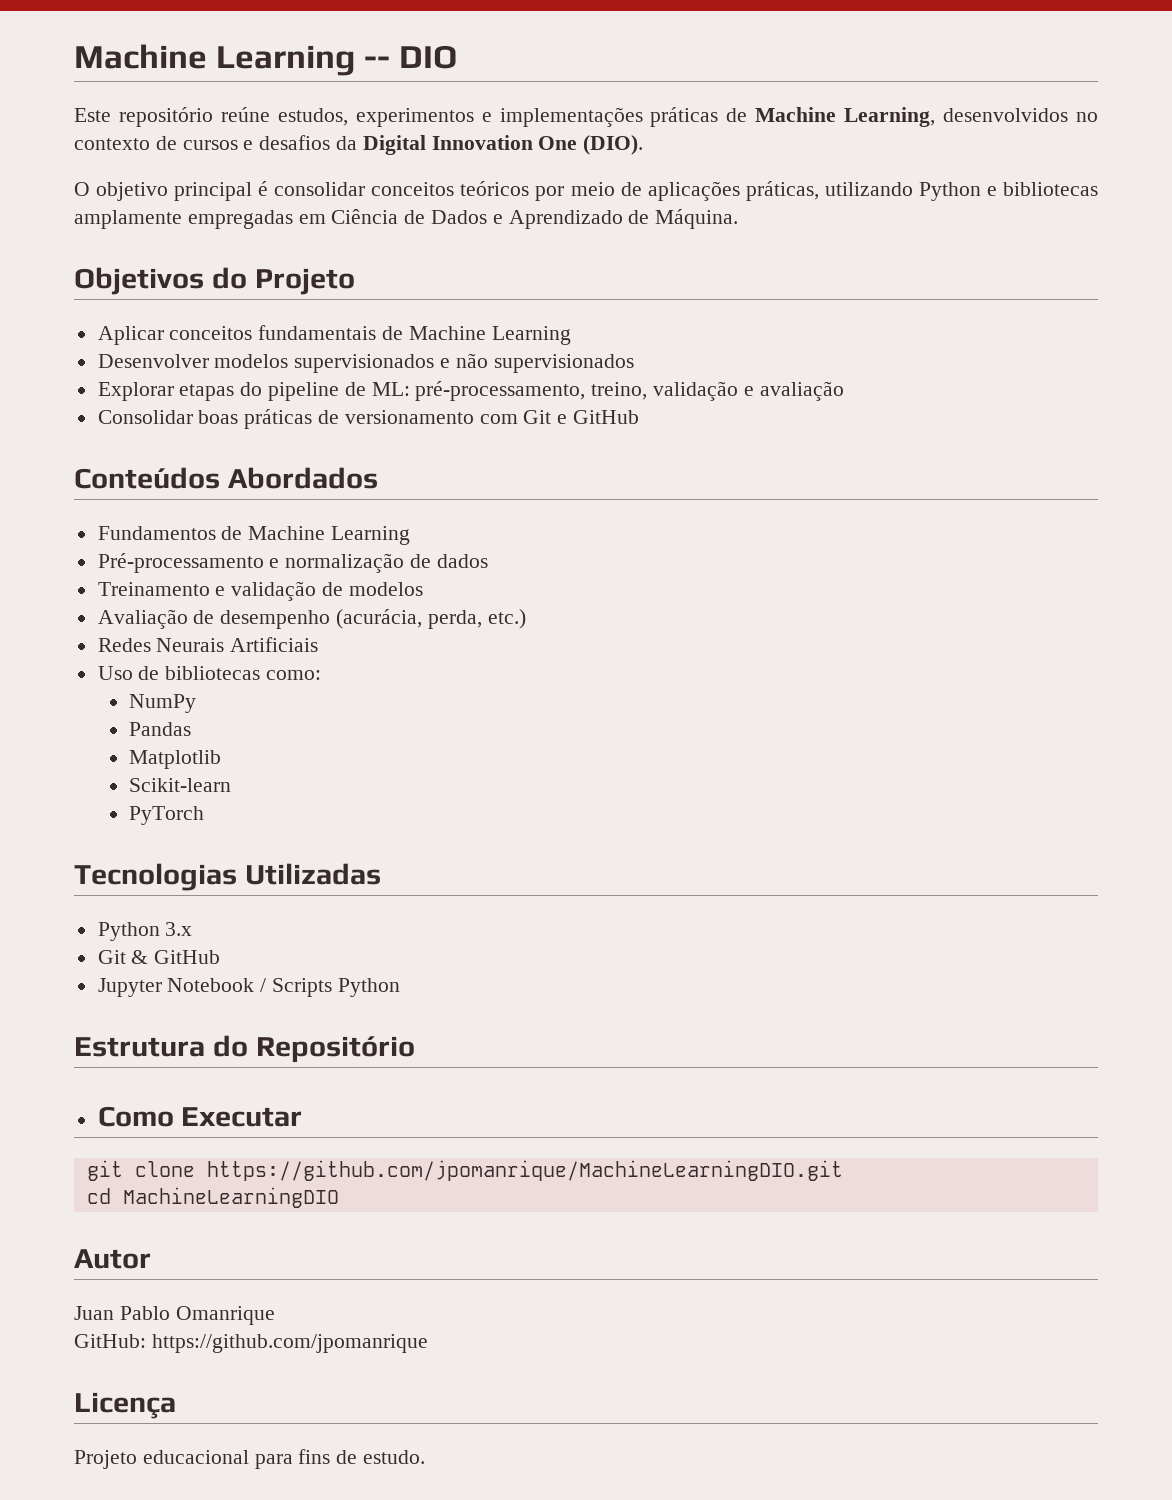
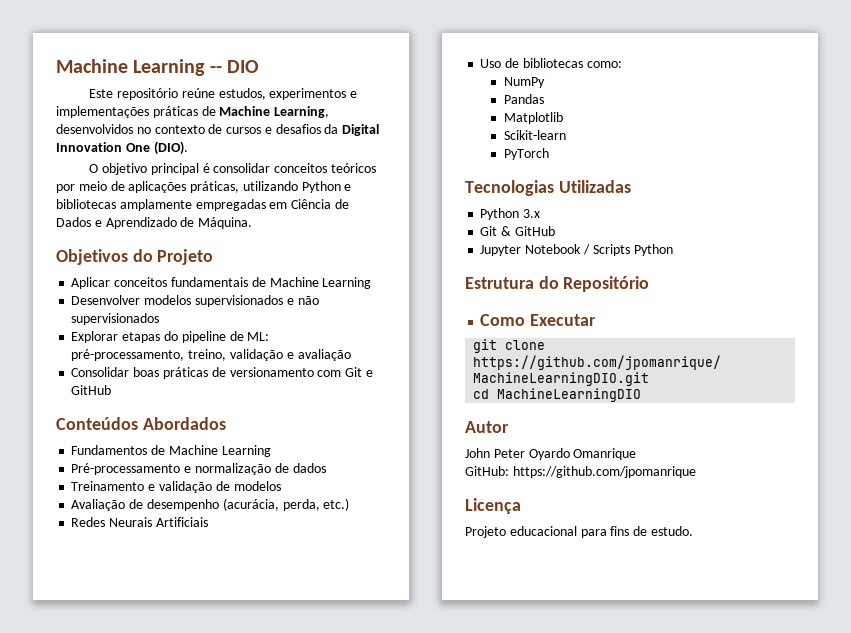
- Juan Pablo Omanrique
+ John Peter Oyardo Omanrique

